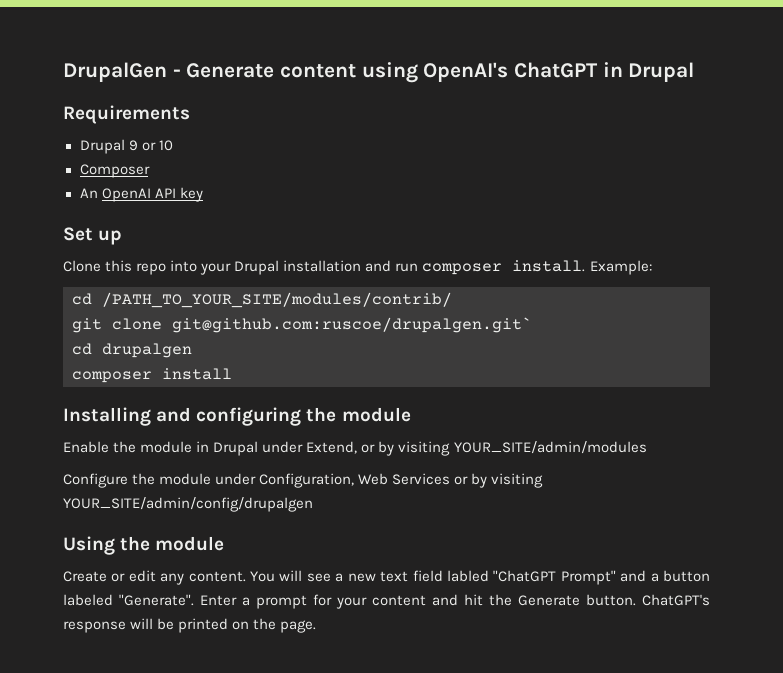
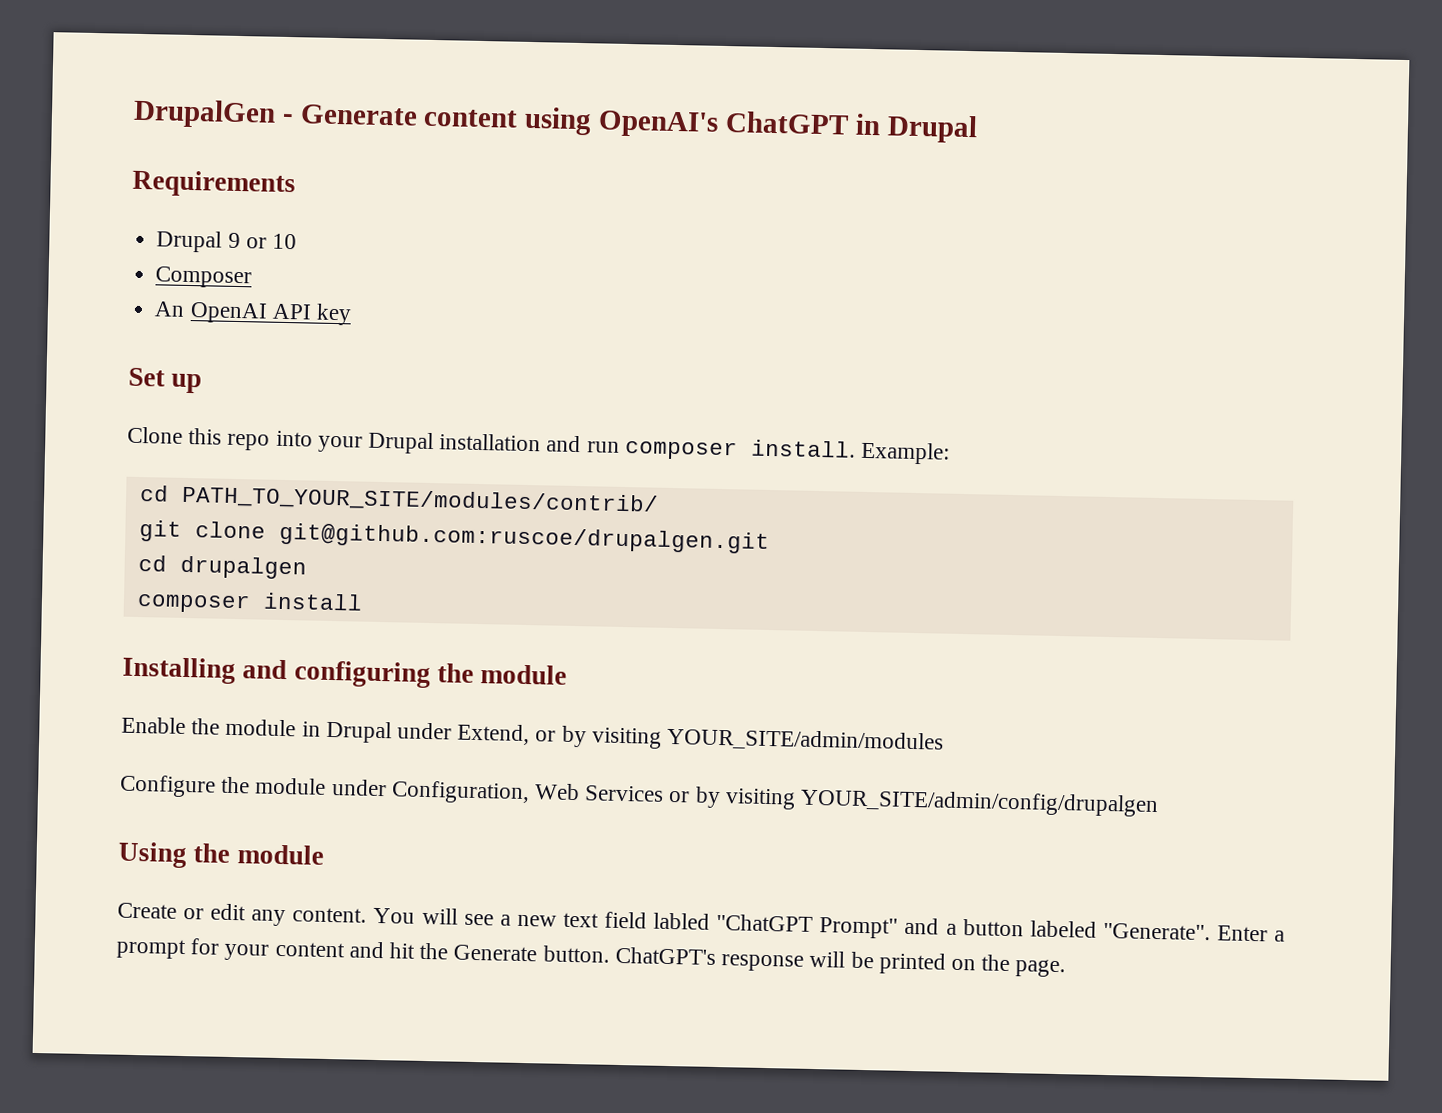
- cd /PATH_TO_YOUR_SITE/modules/contrib/
+ cd PATH_TO_YOUR_SITE/modules/contrib/
- git clone git@github.com:ruscoe/drupalgen.git`
+ git clone git@github.com:ruscoe/drupalgen.git

